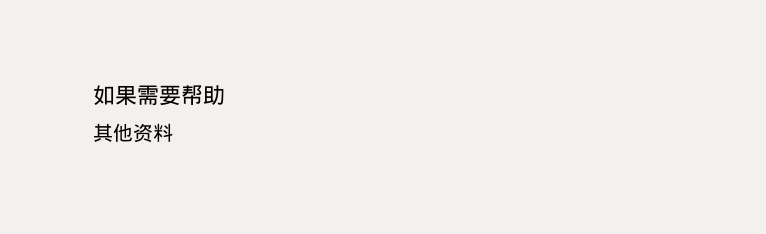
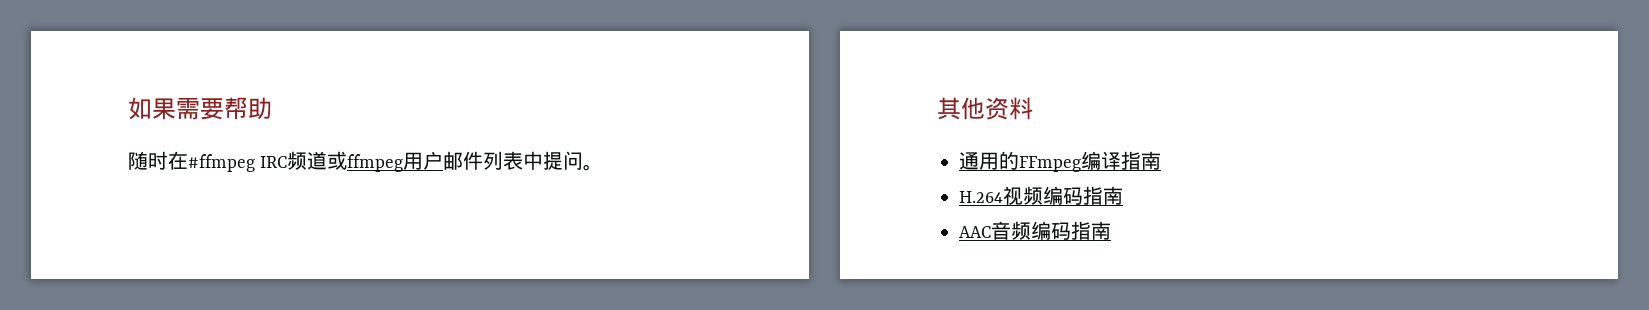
+ 随时在#ffmpeg IRC频道或ffmpeg用户邮件列表中提问。
  其他资料
+ 通用的FFmpeg编译指南
+ H.264视频编码指南
+ AAC音频编码指南

